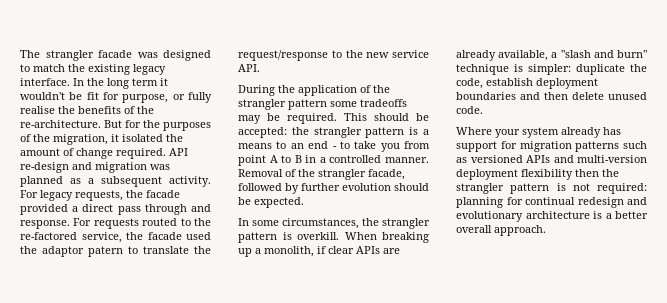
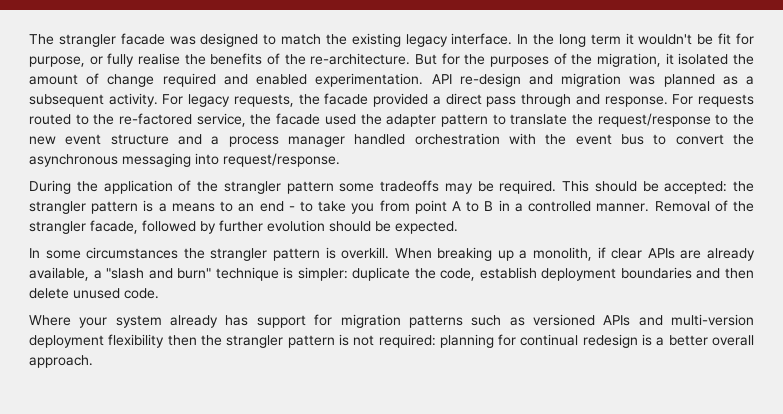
- But for the purposes of the migration, it isolated the amount of change required.
+ But for the purposes of the migration, it isolated the amount of change required and enabled experimentation.
- For requests routed to the re-factored service, the facade used the adaptor patern to translate the request/response to the new service API.
+ For requests routed to the re-factored service, the facade used the adapter pattern to translate the request/response to the new event structure and a process manager handled orchestration with the event bus to convert the asynchronous messaging into request/response.
- In some circumstances, the strangler pattern is overkill.
+ In some circumstances the strangler pattern is overkill.
- Where your system already has support for migration patterns such as versioned APIs and multi-version deployment flexibility then the strangler pattern is not required: planning for continual redesign and evolutionary architecture is a better overall approach.
+ Where your system already has support for migration patterns such as versioned APIs and multi-version deployment flexibility then the strangler pattern is not required: planning for continual redesign is a better overall approach.

